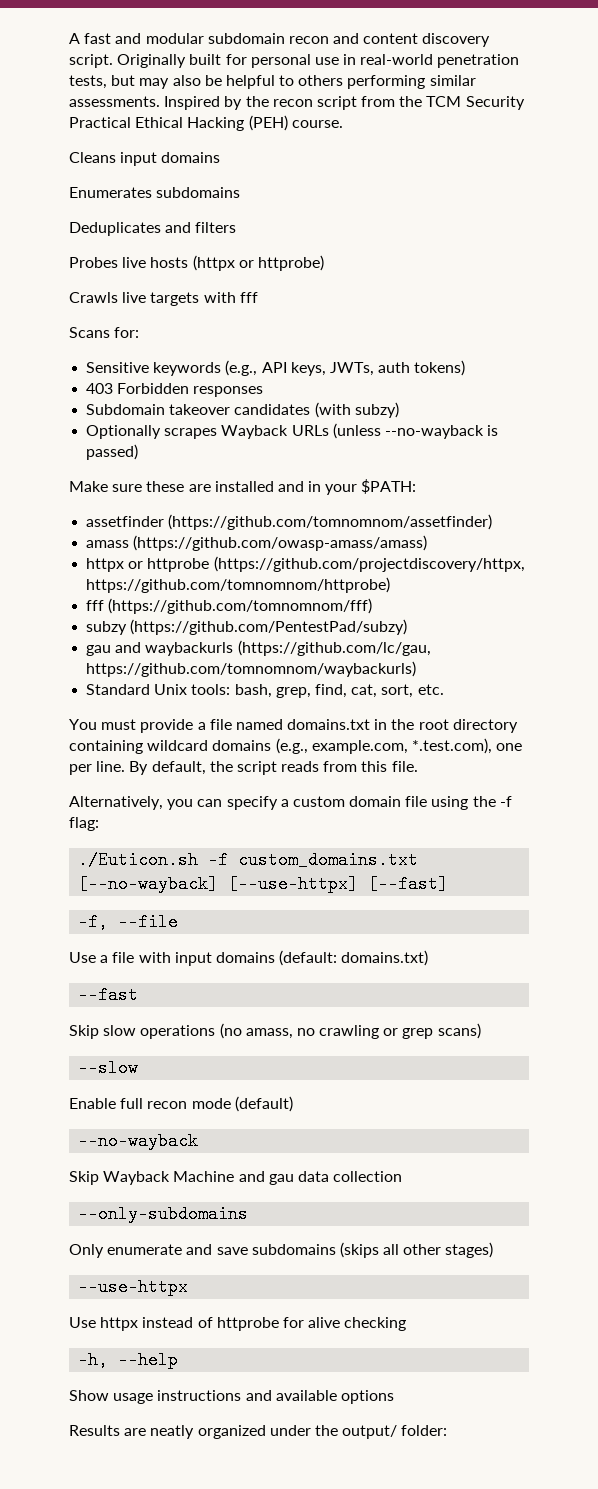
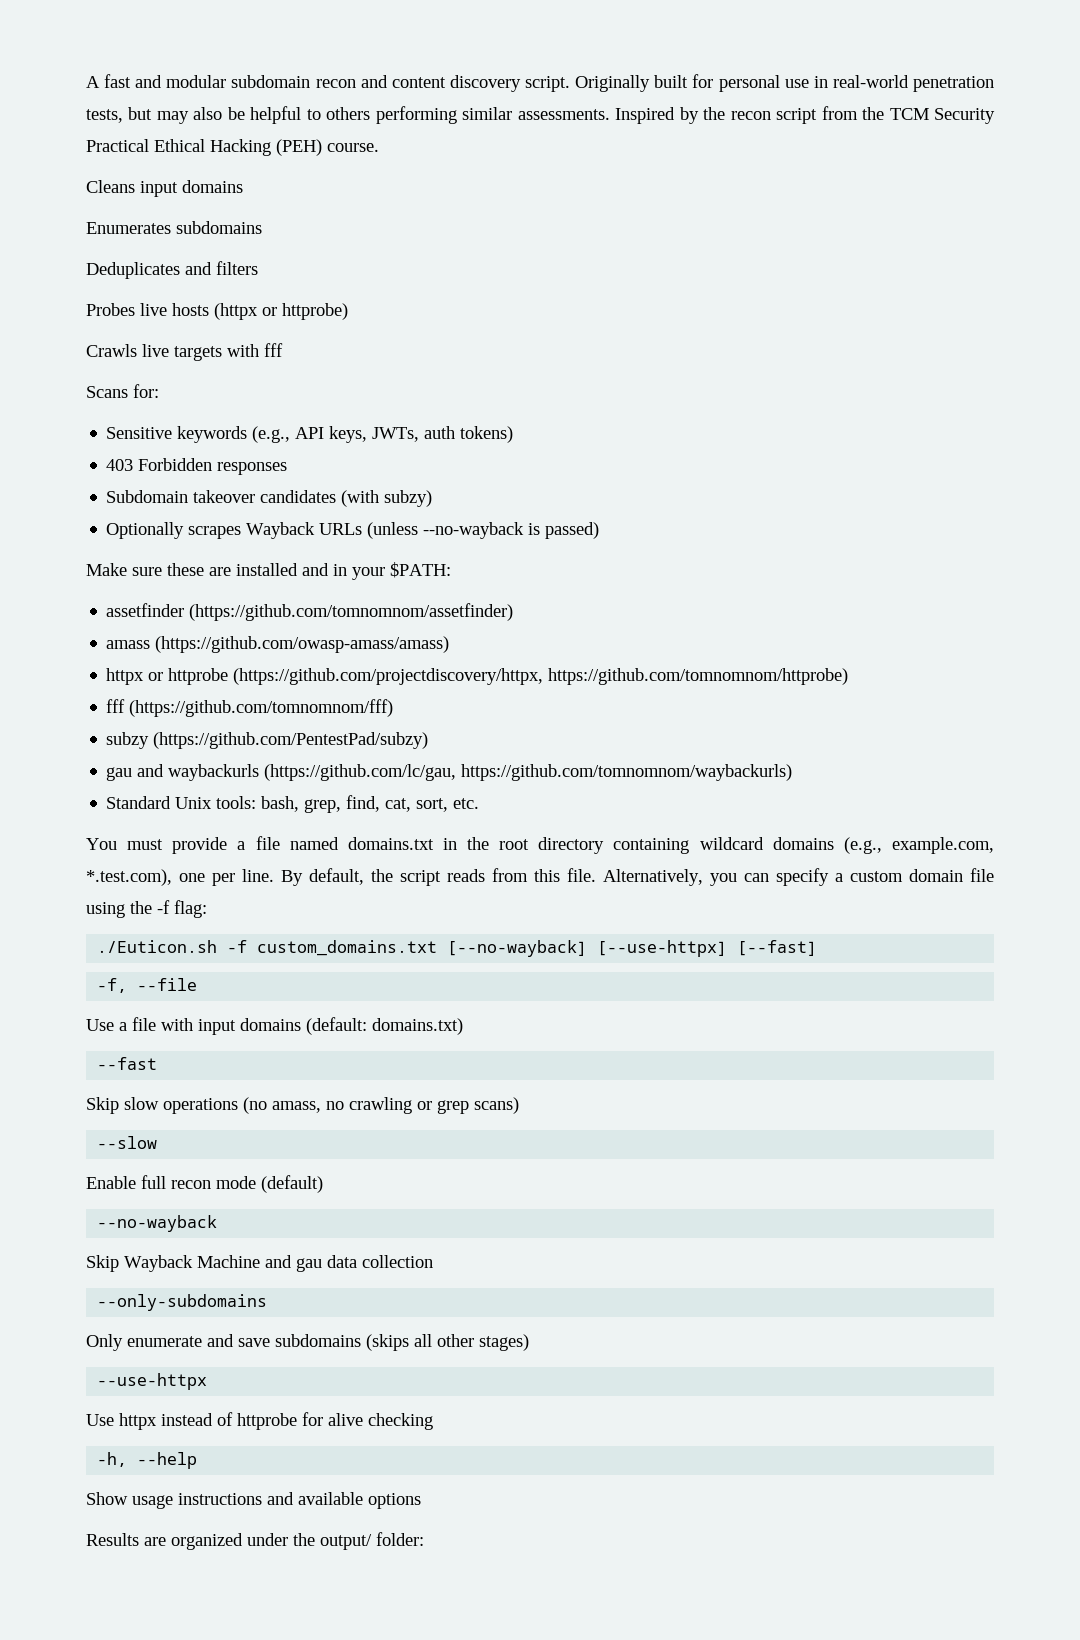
- By default, the script reads from this file.
- Alternatively, you can specify a custom domain file using the -f flag:
+ By default, the script reads from this file. Alternatively, you can specify a custom domain file using the -f flag:
- Results are neatly organized under the output/ folder:
+ Results are organized under the output/ folder:

